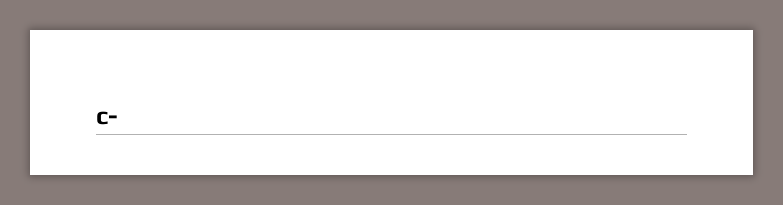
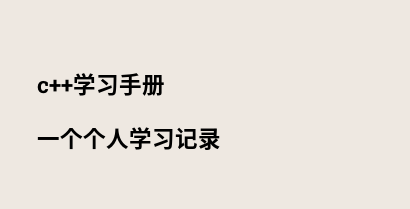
- c-
+ c++学习手册
+ 一个个人学习记录

